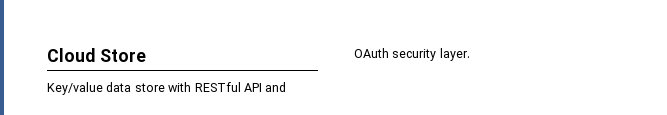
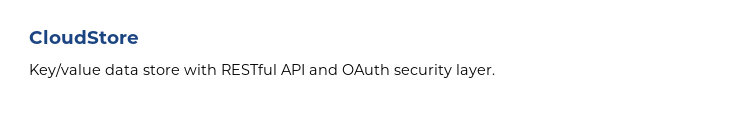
- Cloud Store
+ CloudStore

